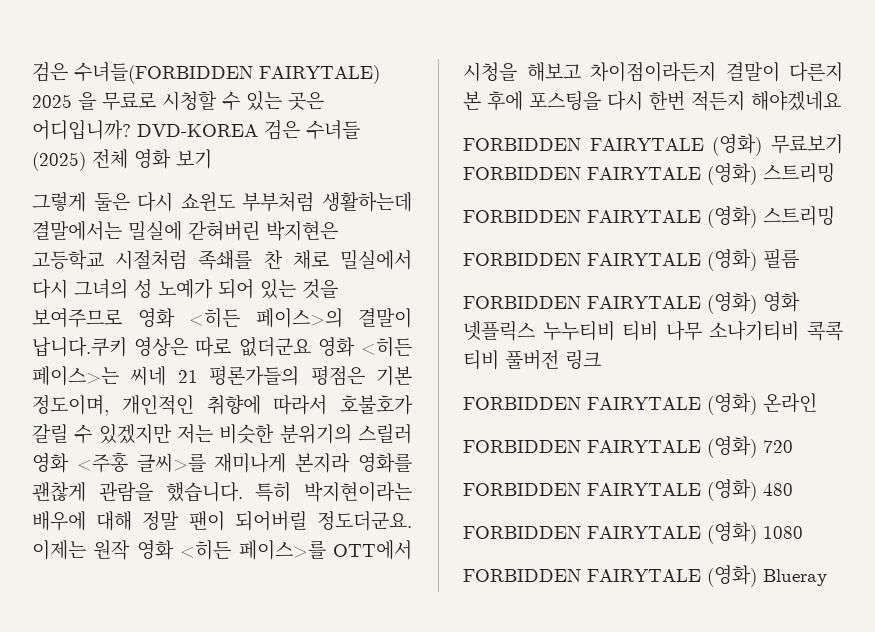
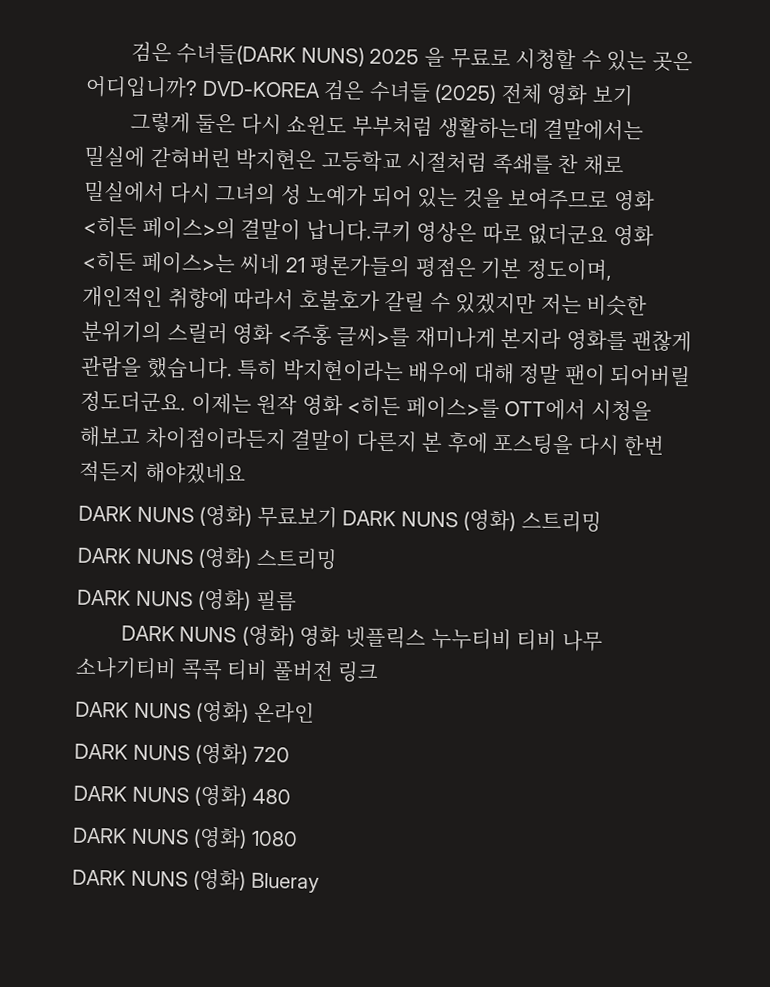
- 검은 수녀들(FORBIDDEN FAIRYTALE) 2025 을 무료로 시청할 수 있는 곳은 어디입니까?
+ 검은 수녀들(DARK NUNS) 2025 을 무료로 시청할 수 있는 곳은 어디입니까?
- FORBIDDEN FAIRYTALE (영화) 무료보기 FORBIDDEN FAIRYTALE (영화) 스트리밍
- FORBIDDEN FAIRYTALE (영화) 스트리밍
- FORBIDDEN FAIRYTALE (영화) 필름
+ DARK NUNS (영화) 무료보기 DARK NUNS (영화) 스트리밍
+ DARK NUNS (영화) 스트리밍
+ DARK NUNS (영화) 필름
- FORBIDDEN FAIRYTALE (영화) 영화 넷플릭스 누누티비 티비 나무 소나기티비 콕콕 티비 풀버전 링크
+ DARK NUNS (영화) 영화 넷플릭스 누누티비 티비 나무 소나기티비 콕콕 티비 풀버전 링크
- FORBIDDEN FAIRYTALE (영화) 온라인
+ DARK NUNS (영화) 온라인
- FORBIDDEN FAIRYTALE (영화) 720
+ DARK NUNS (영화) 720
- FORBIDDEN FAIRYTALE (영화) 480
+ DARK NUNS (영화) 480
- FORBIDDEN FAIRYTALE (영화) 1080
+ DARK NUNS (영화) 1080
- FORBIDDEN FAIRYTALE (영화) Blueray
+ DARK NUNS (영화) Blueray

